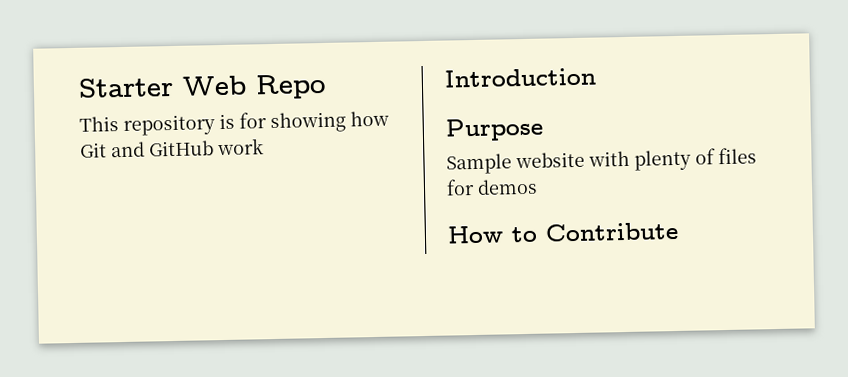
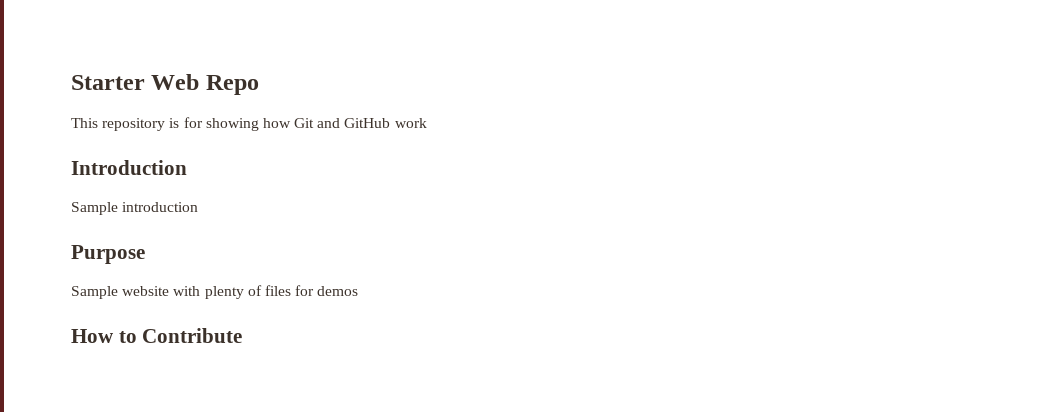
+ Sample introduction

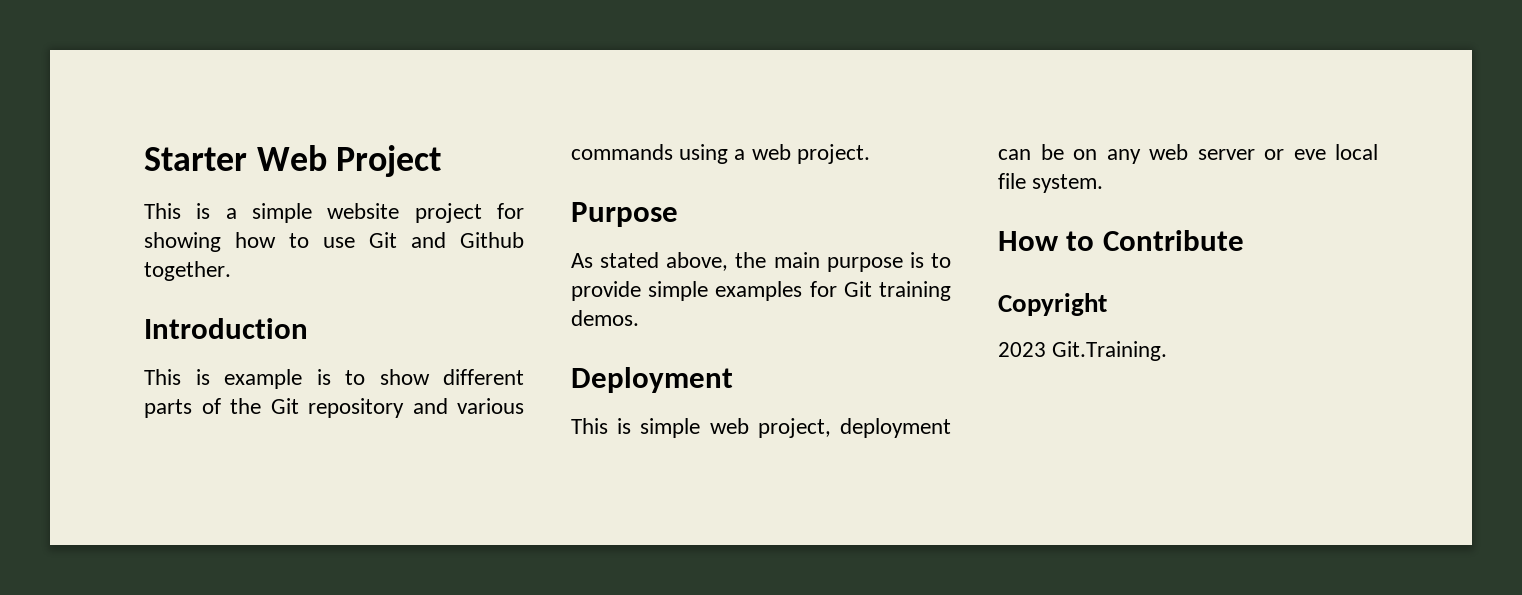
- Starter Web Repo
- This repository is for showing how Git and GitHub work
+ Starter Web Project
+ This is a simple website project for showing how to use Git and Github together.
  Introduction
- Sample introduction
+ This is example is to show different parts of the Git repository and various commands using a web project.
  Purpose
- Sample website with plenty of files for demos
+ As stated above, the main purpose is to provide simple examples for Git training demos.
+ Deployment
+ This is simple web project, deployment can be on any web server or eve local file system.
+ Copyright
+ 2023 Git.Training.

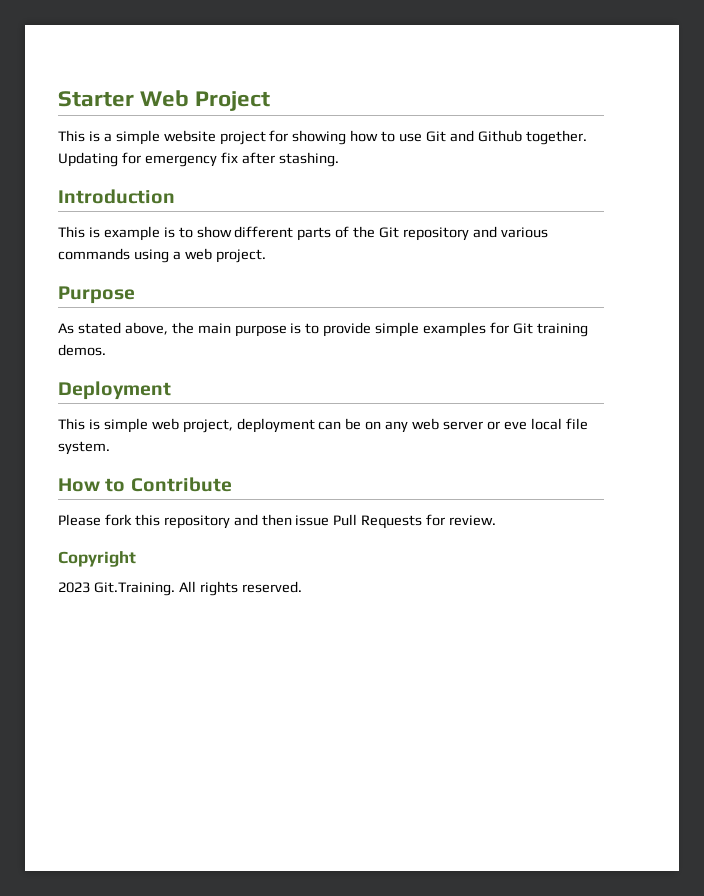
+ Updating for emergency fix after stashing.
+ Please fork this repository and then issue Pull Requests for review.
- 2023 Git.Training.
+ 2023 Git.Training. All rights reserved.

